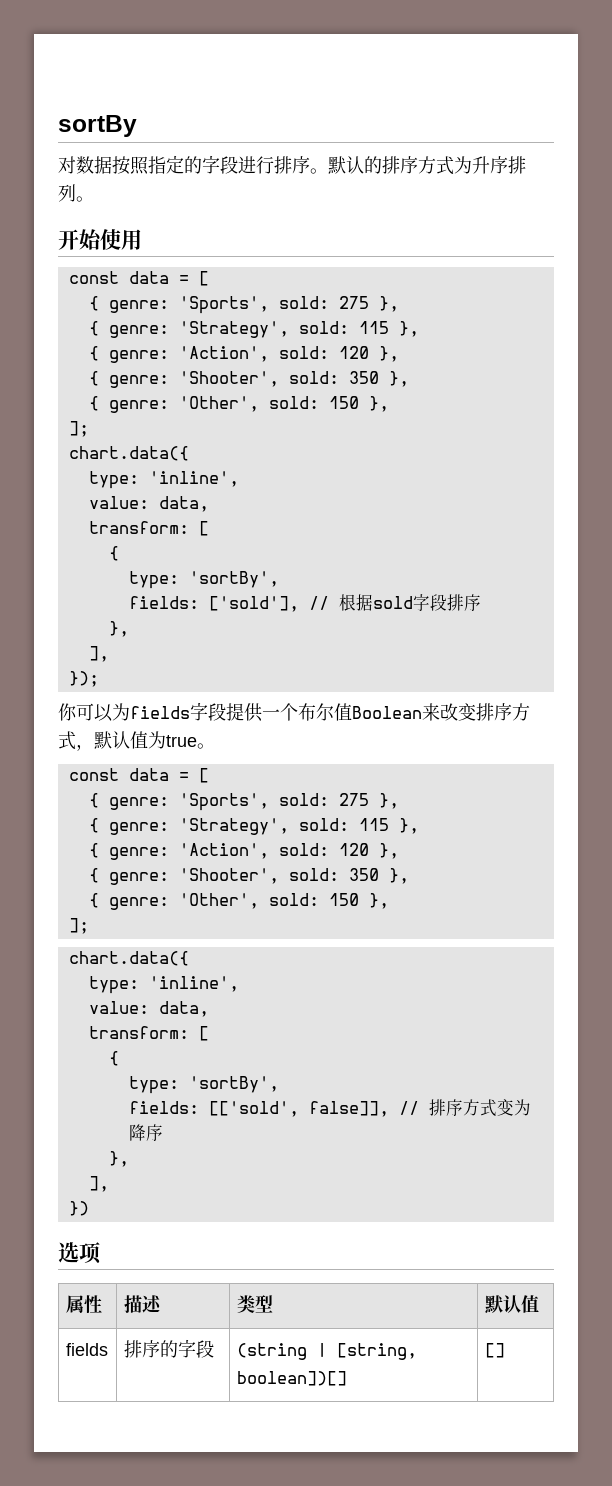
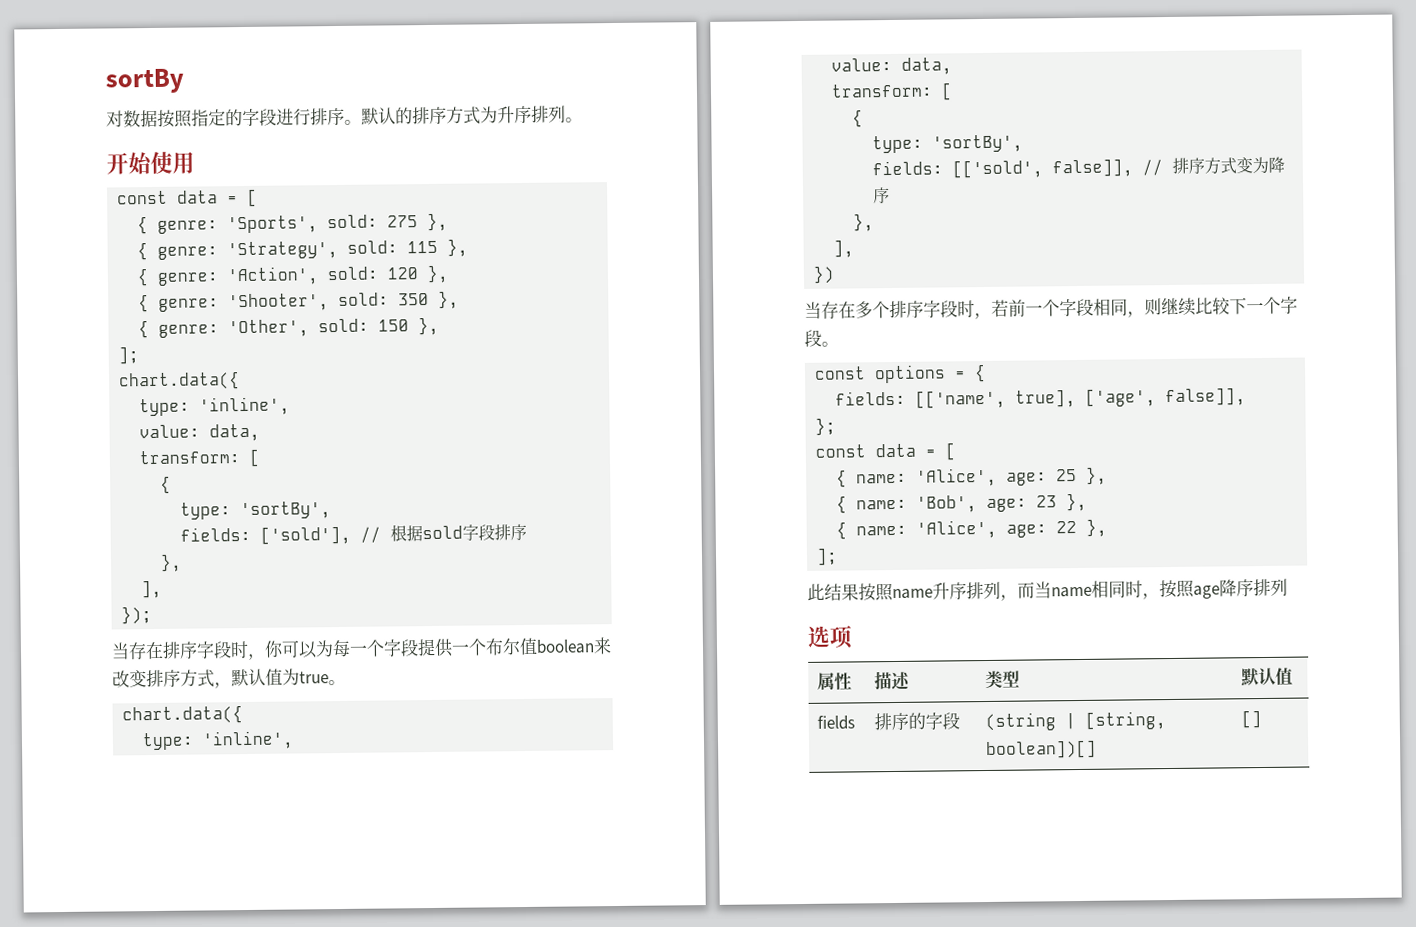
- 你可以为fields字段提供一个布尔值Boolean来改变排序方式，默认值为true。
- const data = [
- { genre: 'Sports', sold: 275 },
- { genre: 'Strategy', sold: 115 },
- { genre: 'Action', sold: 120 },
- { genre: 'Shooter', sold: 350 },
- { genre: 'Other', sold: 150 },
- ];
+ 当存在排序字段时，你可以为每一个字段提供一个布尔值boolean来改变排序方式，默认值为true。
+ 当存在多个排序字段时，若前一个字段相同，则继续比较下一个字段。
+ const options = {
+ fields: [['name', true], ['age', false]],
+ };
+ const data = [
+ { name: 'Alice', age: 25 },
+ { name: 'Bob', age: 23 },
+ { name: 'Alice', age: 22 },
+ ];
+ 此结果按照name升序排列，而当name相同时，按照age降序排列

